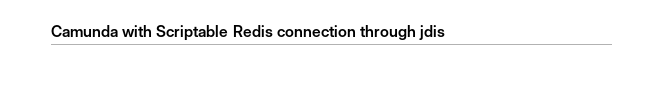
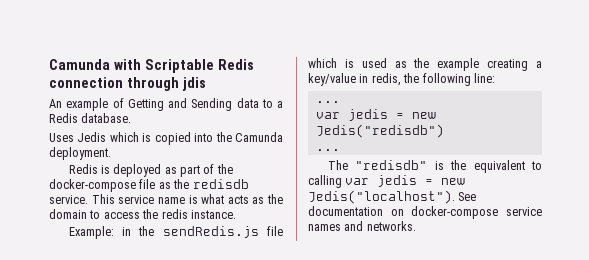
+ An example of Getting and Sending data to a Redis database.
+ Uses Jedis which is copied into the Camunda deployment.
+ Redis is deployed as part of the docker-compose file as the redisdb service. This service name is what acts as the domain to access the redis instance.
+ Example: in the sendRedis.js file which is used as the example creating a key/value in redis, the following line:
+ ...
+ var jedis = new Jedis("redisdb")
+ ...
+ The "redisdb" is the equivalent to calling var jedis = new Jedis("localhost"). See documentation on docker-compose service names and networks.

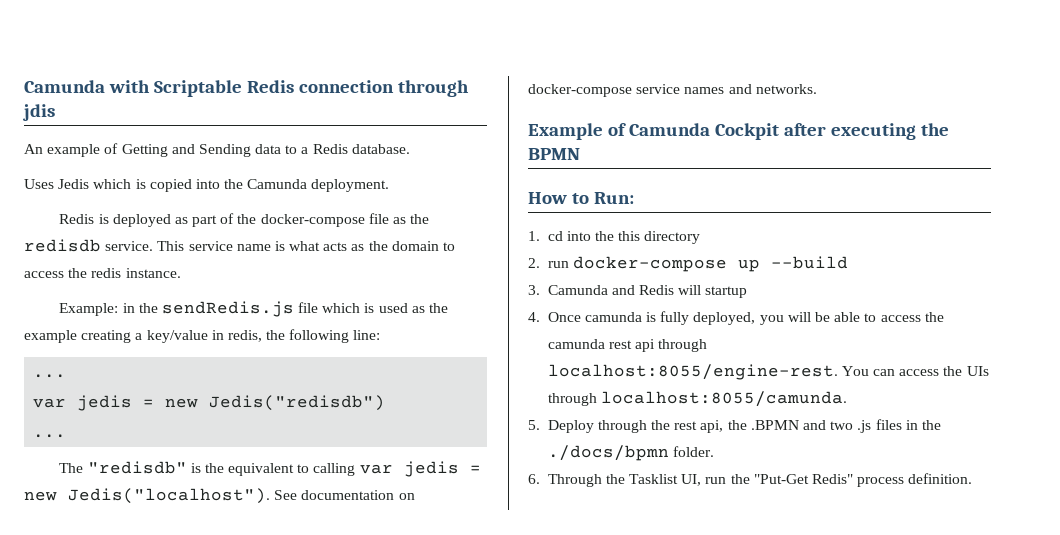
+ Example of Camunda Cockpit after executing the BPMN
+ How to Run:
+ 1. cd into the this directory
+ 2. run docker-compose up --build
+ 3. Camunda and Redis will startup
+ 4. Once camunda is fully deployed, you will be able to access the camunda rest api through localhost:8055/engine-rest. You can access the UIs through localhost:8055/camunda.
+ 5. Deploy through the rest api, the .BPMN and two .js files in the ./docs/bpmn folder.
+ 6. Through the Tasklist UI, run the "Put-Get Redis" process definition.

